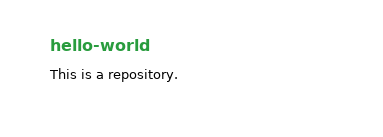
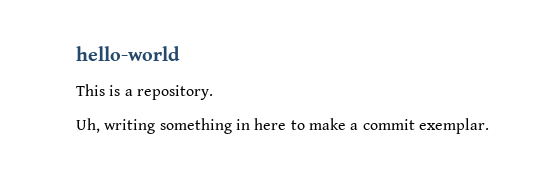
+ Uh, writing something in here to make a commit exemplar.

